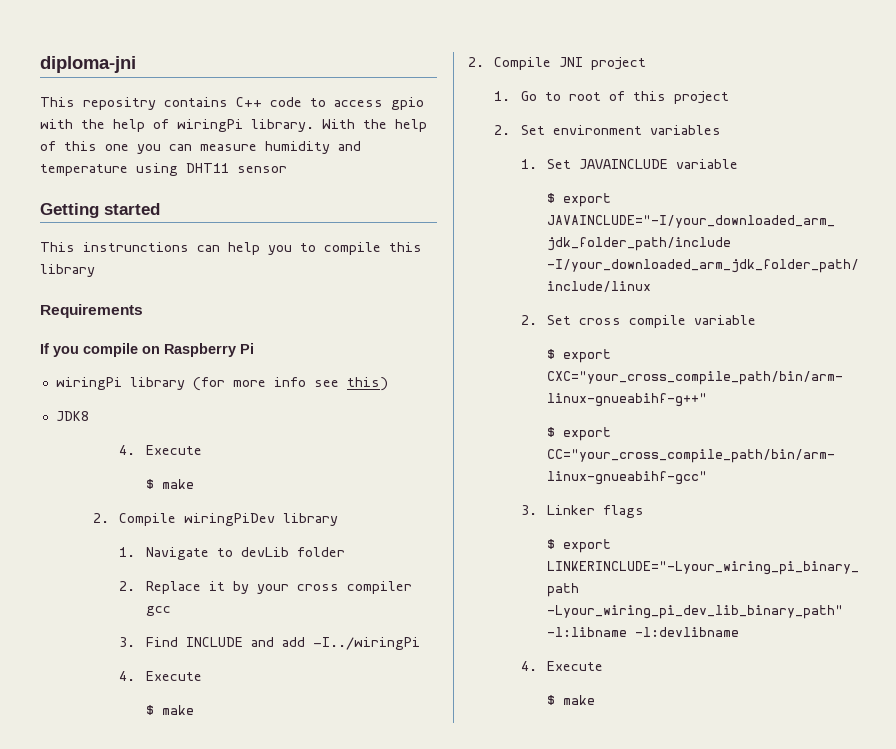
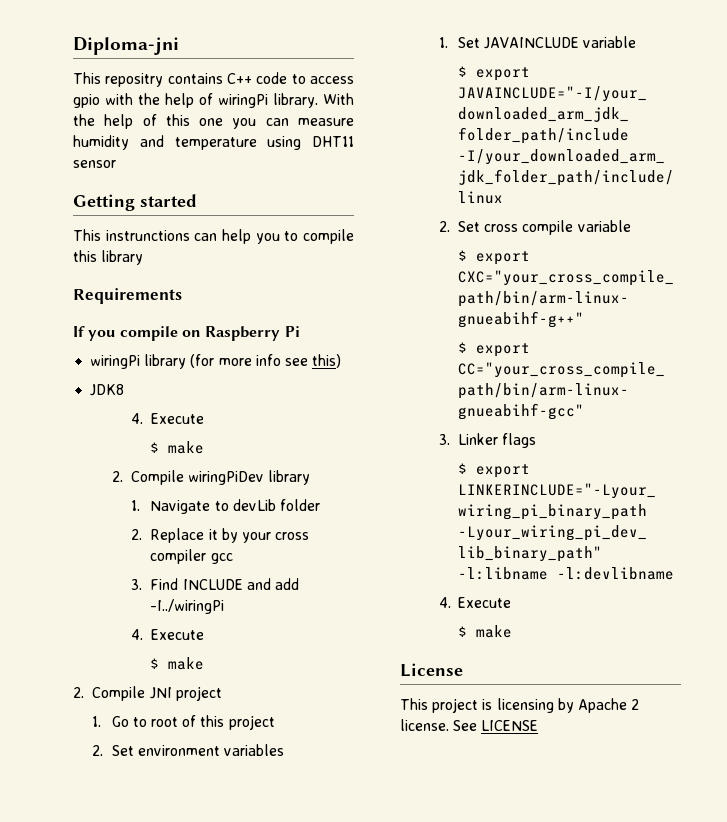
- diploma-jni
+ Diploma-jni
+ License
+ This project is licensing by Apache 2 license. See LICENSE

